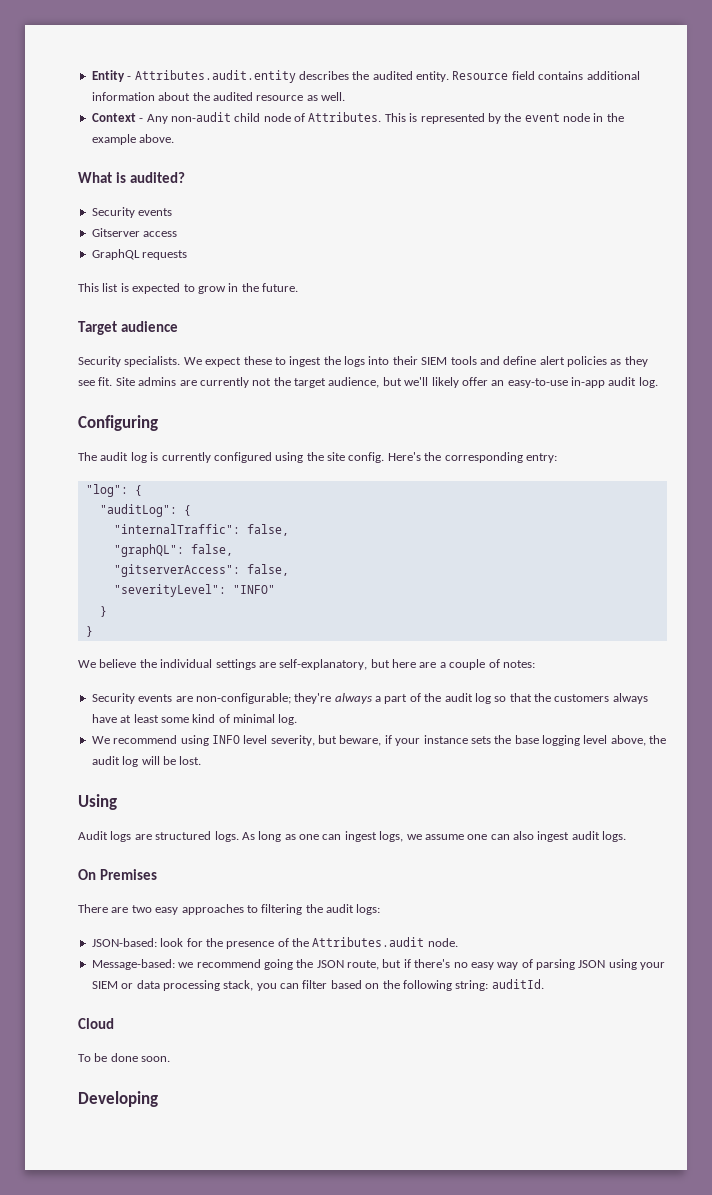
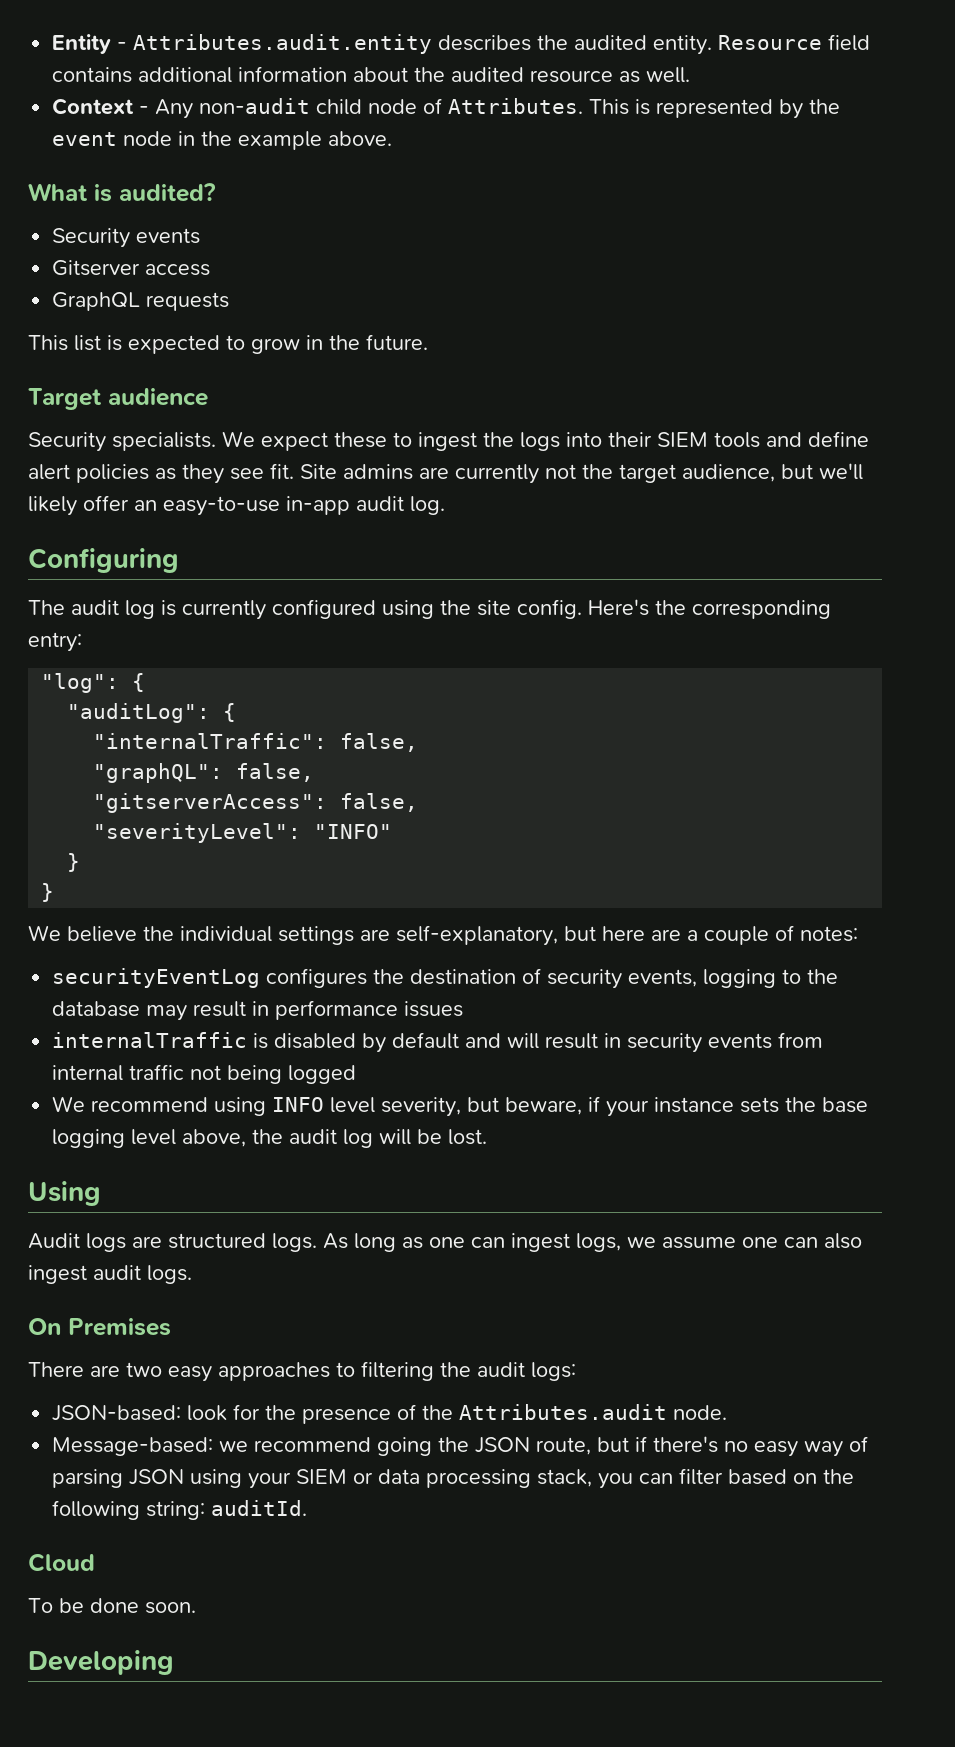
- Security events are non-configurable; they're always a part of the audit log so that the customers always have at least some kind of minimal log.
+ securityEventLog configures the destination of security events, logging to the database may result in performance issues
+ internalTraffic is disabled by default and will result in security events from internal traffic not being logged

